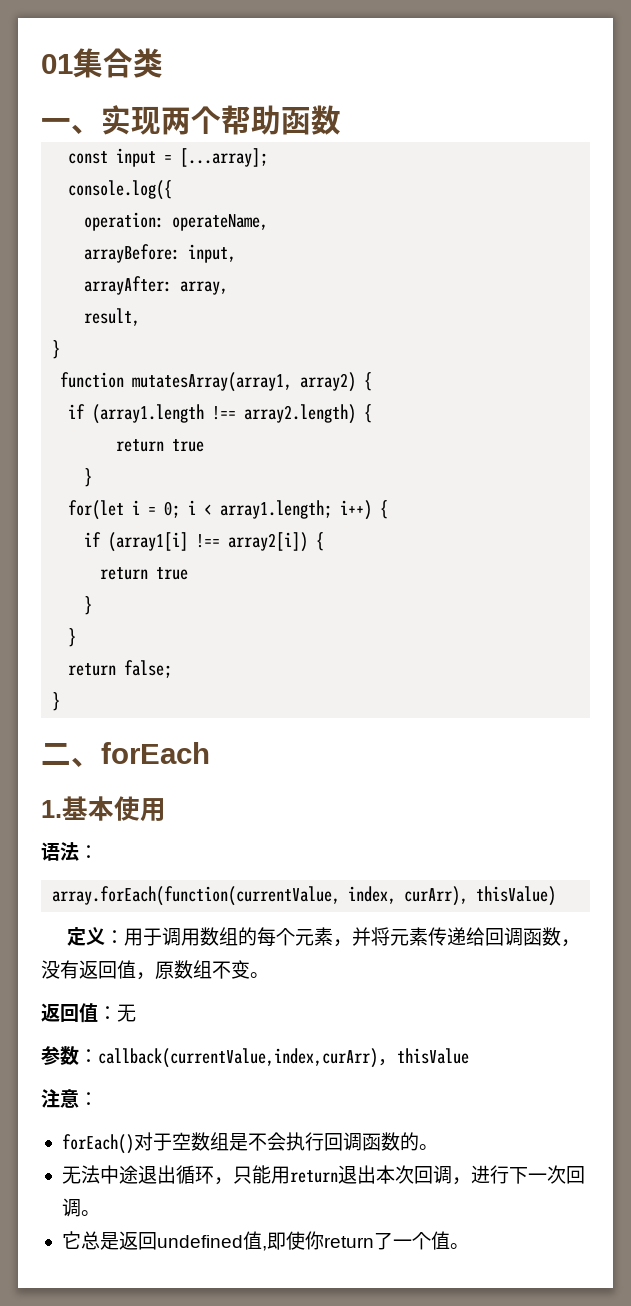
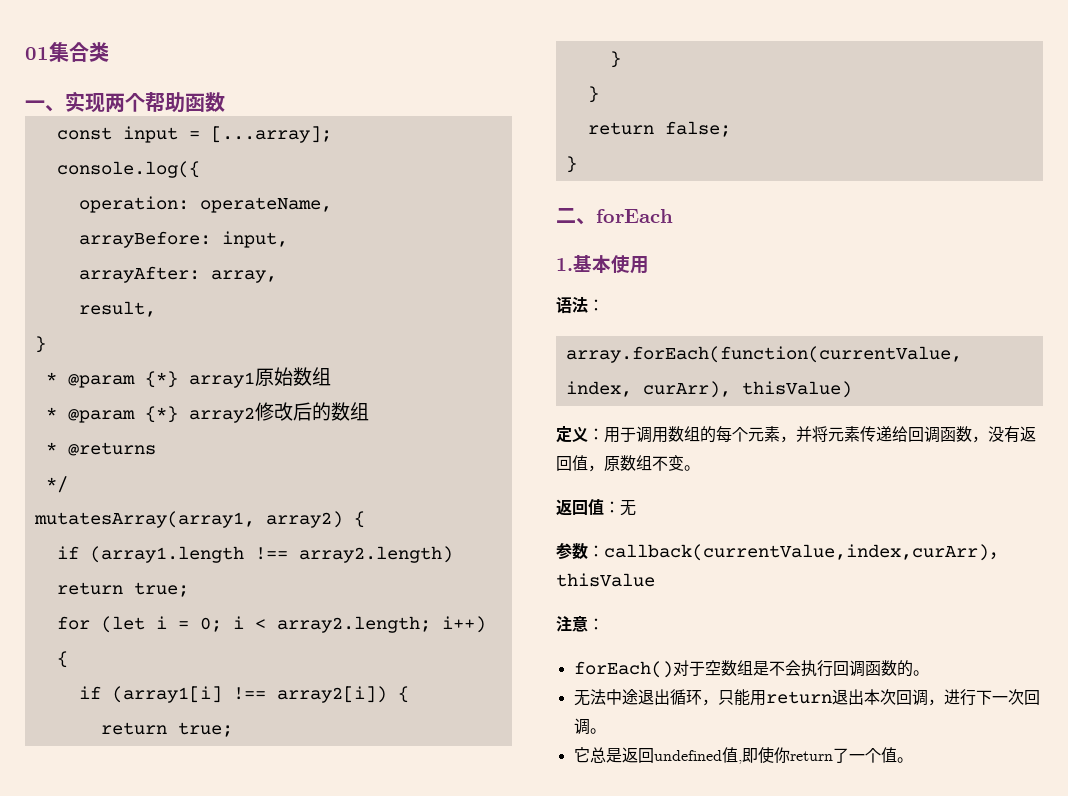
- function mutatesArray(array1, array2) {
+ * @param {*} array1原始数组
+ * @param {*} array2修改后的数组
+ * @returns
+ */
+ mutatesArray(array1, array2) {
- if (array1.length !== array2.length) {
- return true
- }
- for(let i = 0; i < array1.length; i++) {
+ if (array1.length !== array2.length) return true;
+ for (let i = 0; i < array2.length; i++) {
  if (array1[i] !== array2[i]) {
- return true
+ return true;

